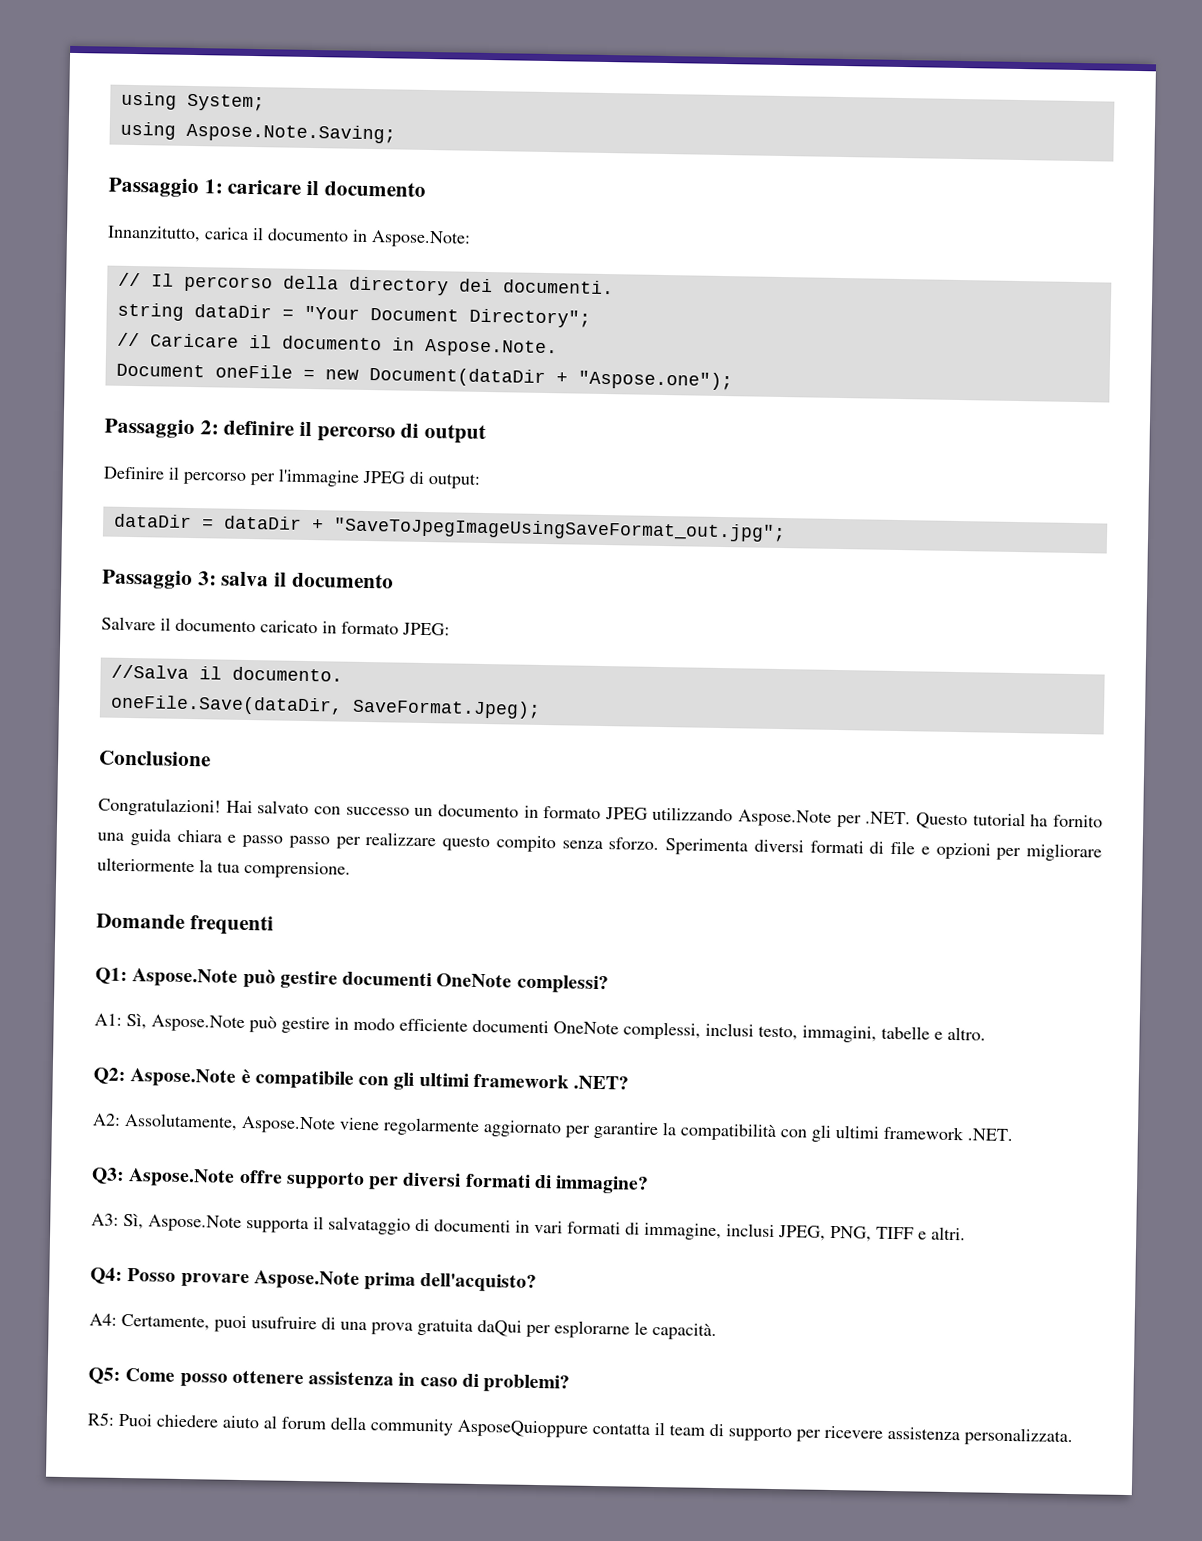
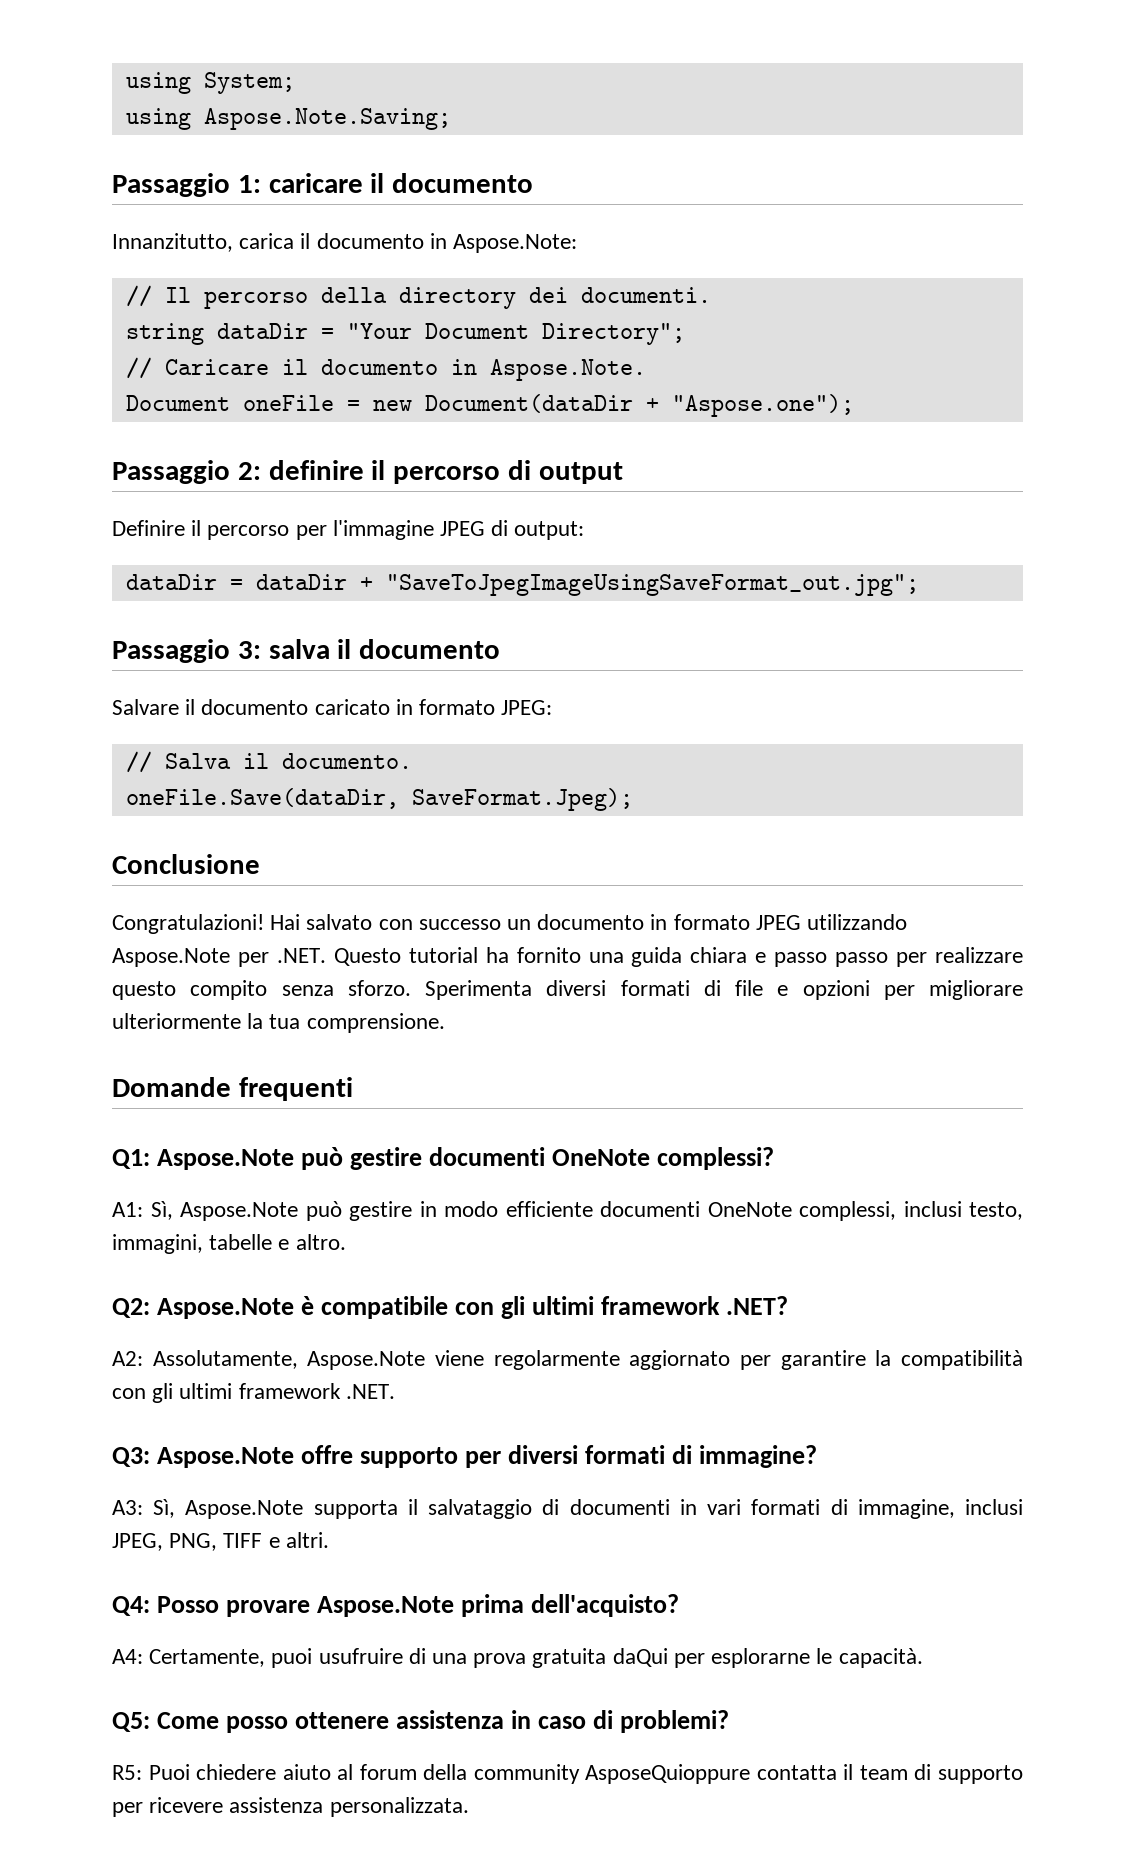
- //Salva il documento.
+ // Salva il documento.

